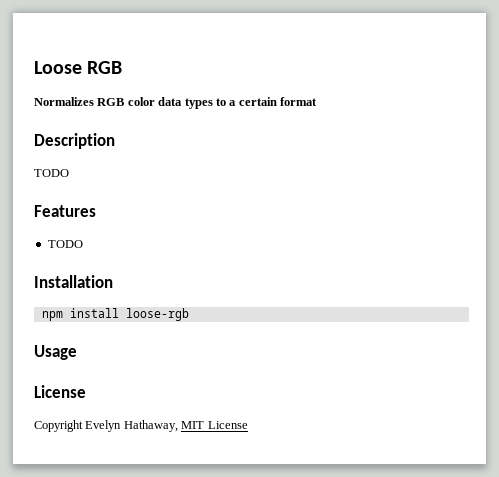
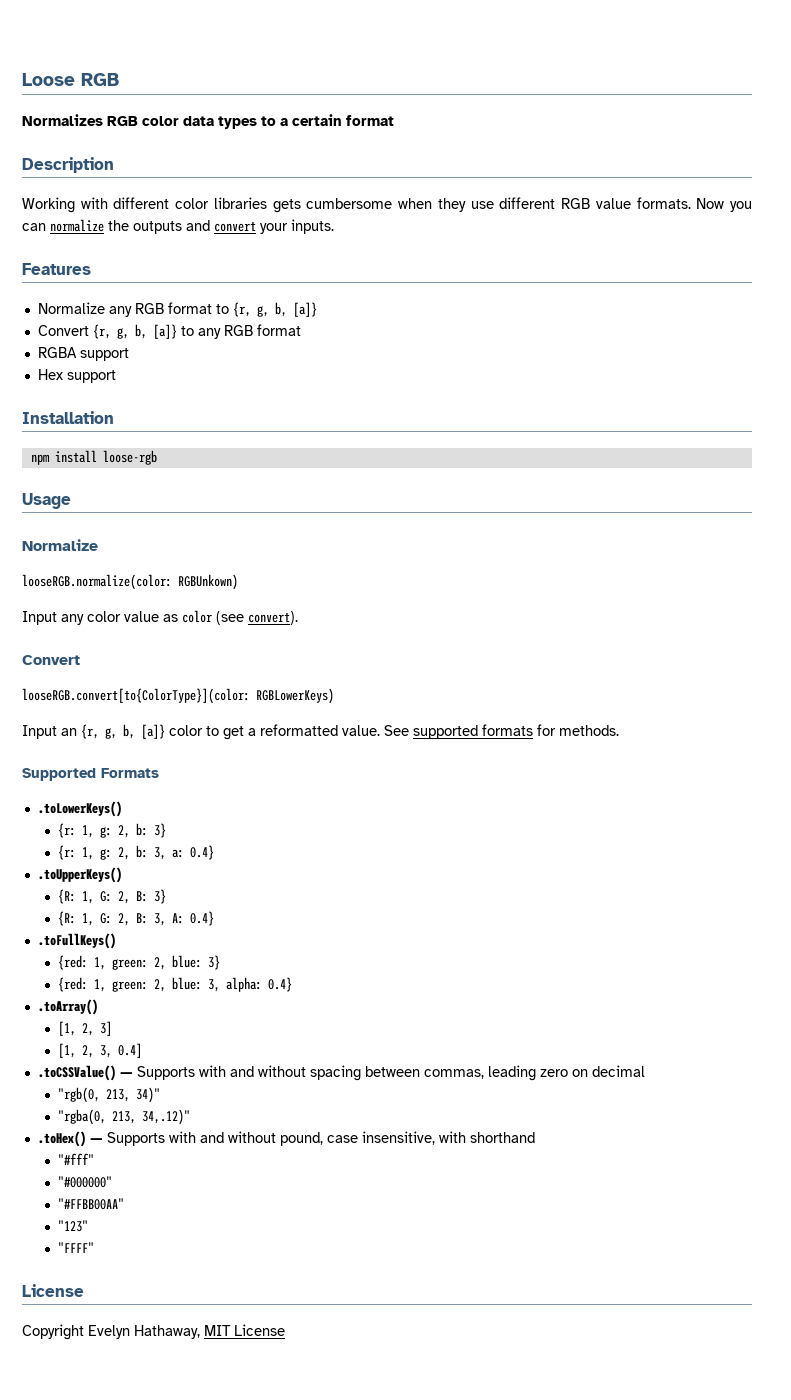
  Description
- TODO
+ Working with different color libraries gets cumbersome when they use different RGB value formats. Now you can normalize the outputs and convert your inputs.
  Features
- TODO
+ Normalize any RGB format to {r, g, b, [a]}
+ Convert {r, g, b, [a]} to any RGB format
+ RGBA support
+ Hex support
  Usage
+ Normalize
+ looseRGB.normalize(color: RGBUnkown)
+ Input any color value as color (see convert).
+ Convert
+ looseRGB.convert[to{ColorType}](color: RGBLowerKeys)
+ Input an {r, g, b, [a]} color to get a reformatted value. See supported formats for methods.
+ Supported Formats
+ .toLowerKeys()
+ {r: 1, g: 2, b: 3}
+ {r: 1, g: 2, b: 3, a: 0.4}
+ .toUpperKeys()
+ {R: 1, G: 2, B: 3}
+ {R: 1, G: 2, B: 3, A: 0.4}
+ .toFullKeys()
+ {red: 1, green: 2, blue: 3}
+ {red: 1, green: 2, blue: 3, alpha: 0.4}
+ .toArray()
+ [1, 2, 3]
+ [1, 2, 3, 0.4]
+ .toCSSValue() — Supports with and without spacing between commas, leading zero on decimal
+ "rgb(0, 213, 34)"
+ "rgba(0, 213, 34,.12)"
+ .toHex() — Supports with and without pound, case insensitive, with shorthand
+ "#fff"
+ "#000000"
+ "#FFBB00AA"
+ "123"
+ "FFFF"

